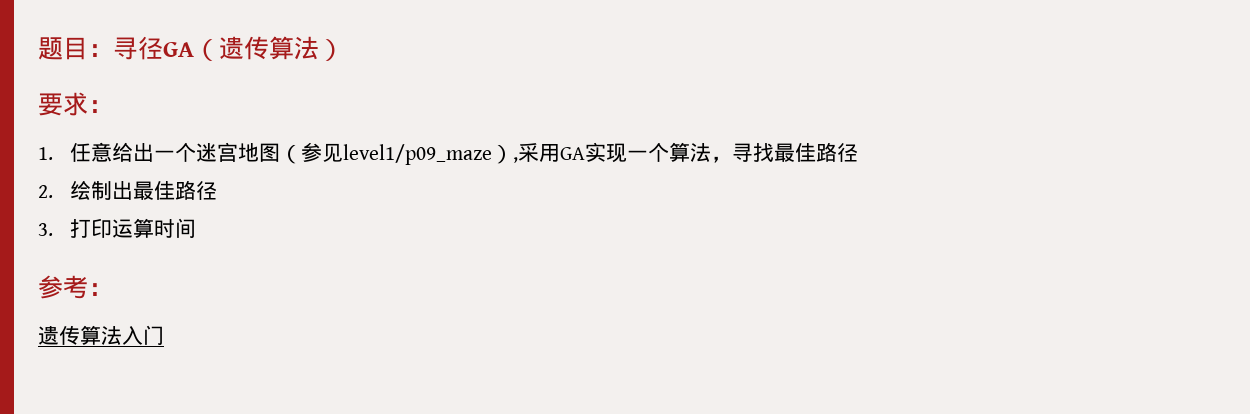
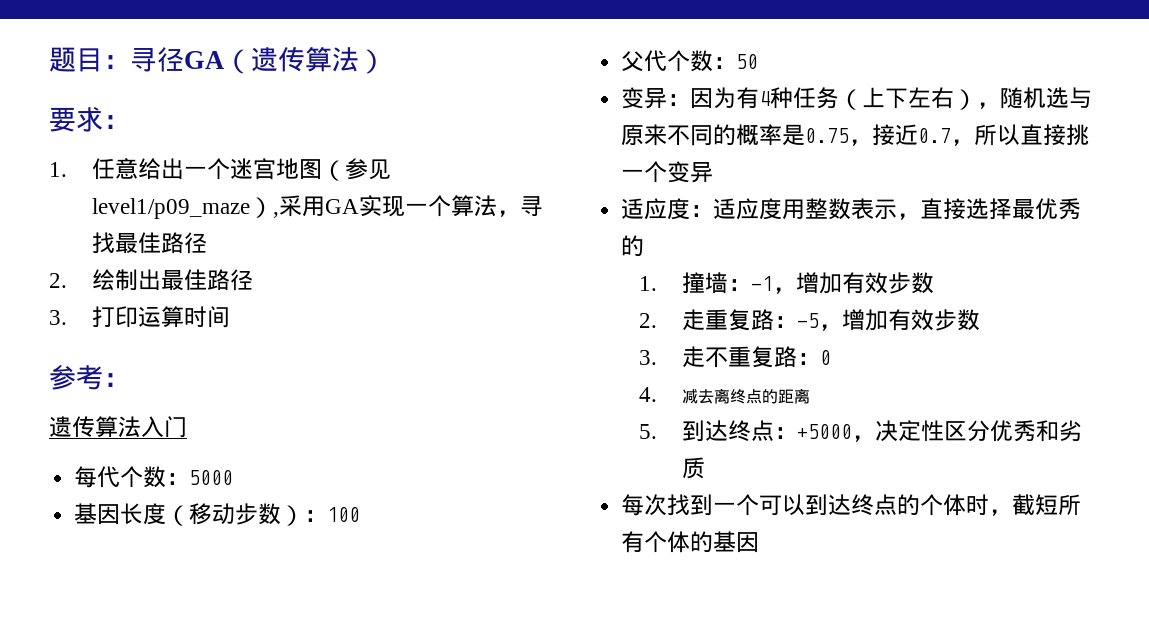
+ 每代个数：5000
+ 基因长度（移动步数）：100
+ 父代个数：50
+ 变异：因为有4种任务（上下左右），随机选与原来不同的概率是0.75，接近0.7，所以直接挑一个变异
+ 适应度：适应度用整数表示，直接选择最优秀的
+ 1.撞墙：-1，增加有效步数
+ 2.走重复路：-5，增加有效步数
+ 3.走不重复路：0
+ 4.减去离终点的距离
+ 5.到达终点：+5000，决定性区分优秀和劣质
+ 每次找到一个可以到达终点的个体时，截短所有个体的基因

